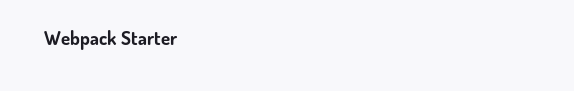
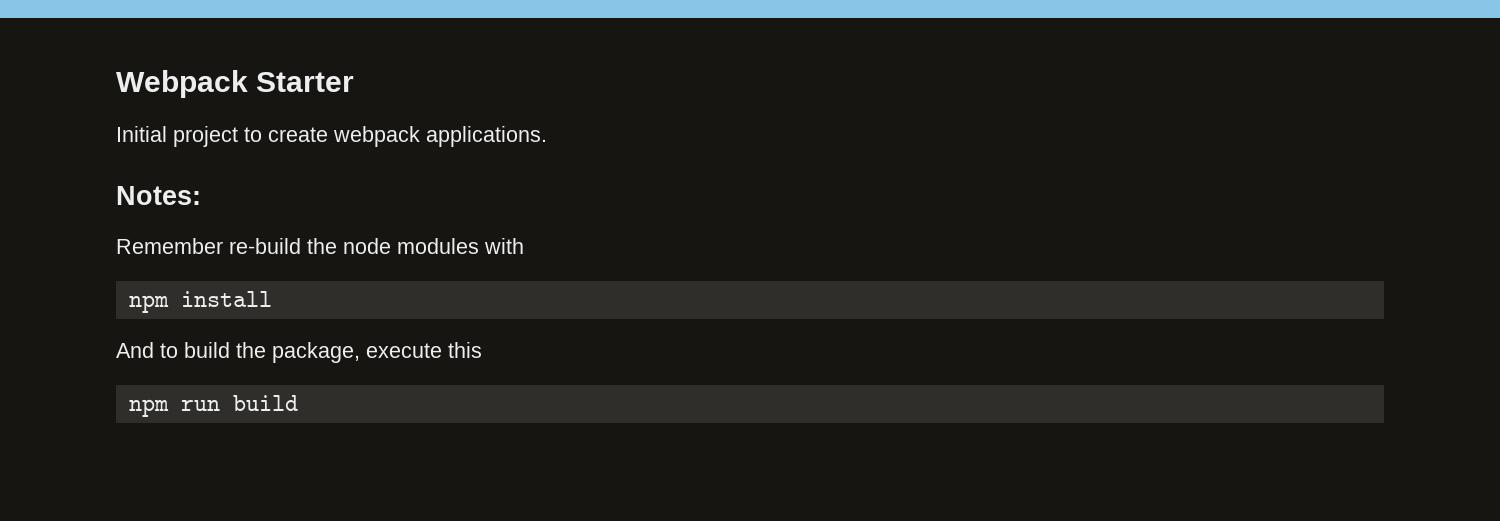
+ Initial project to create webpack applications.
+ Notes:
+ Remember re-build the node modules with
+ npm install
+ And to build the package, execute this
+ npm run build

